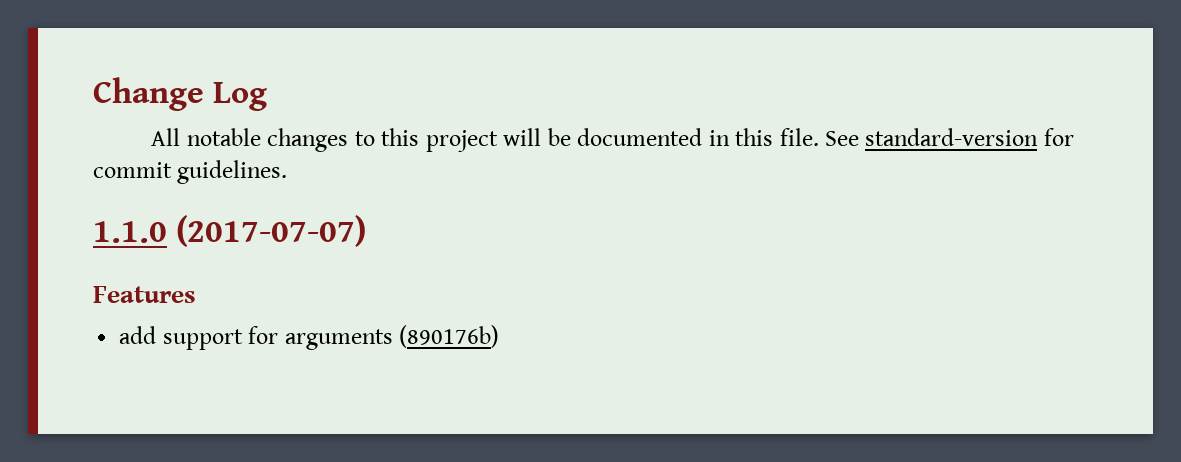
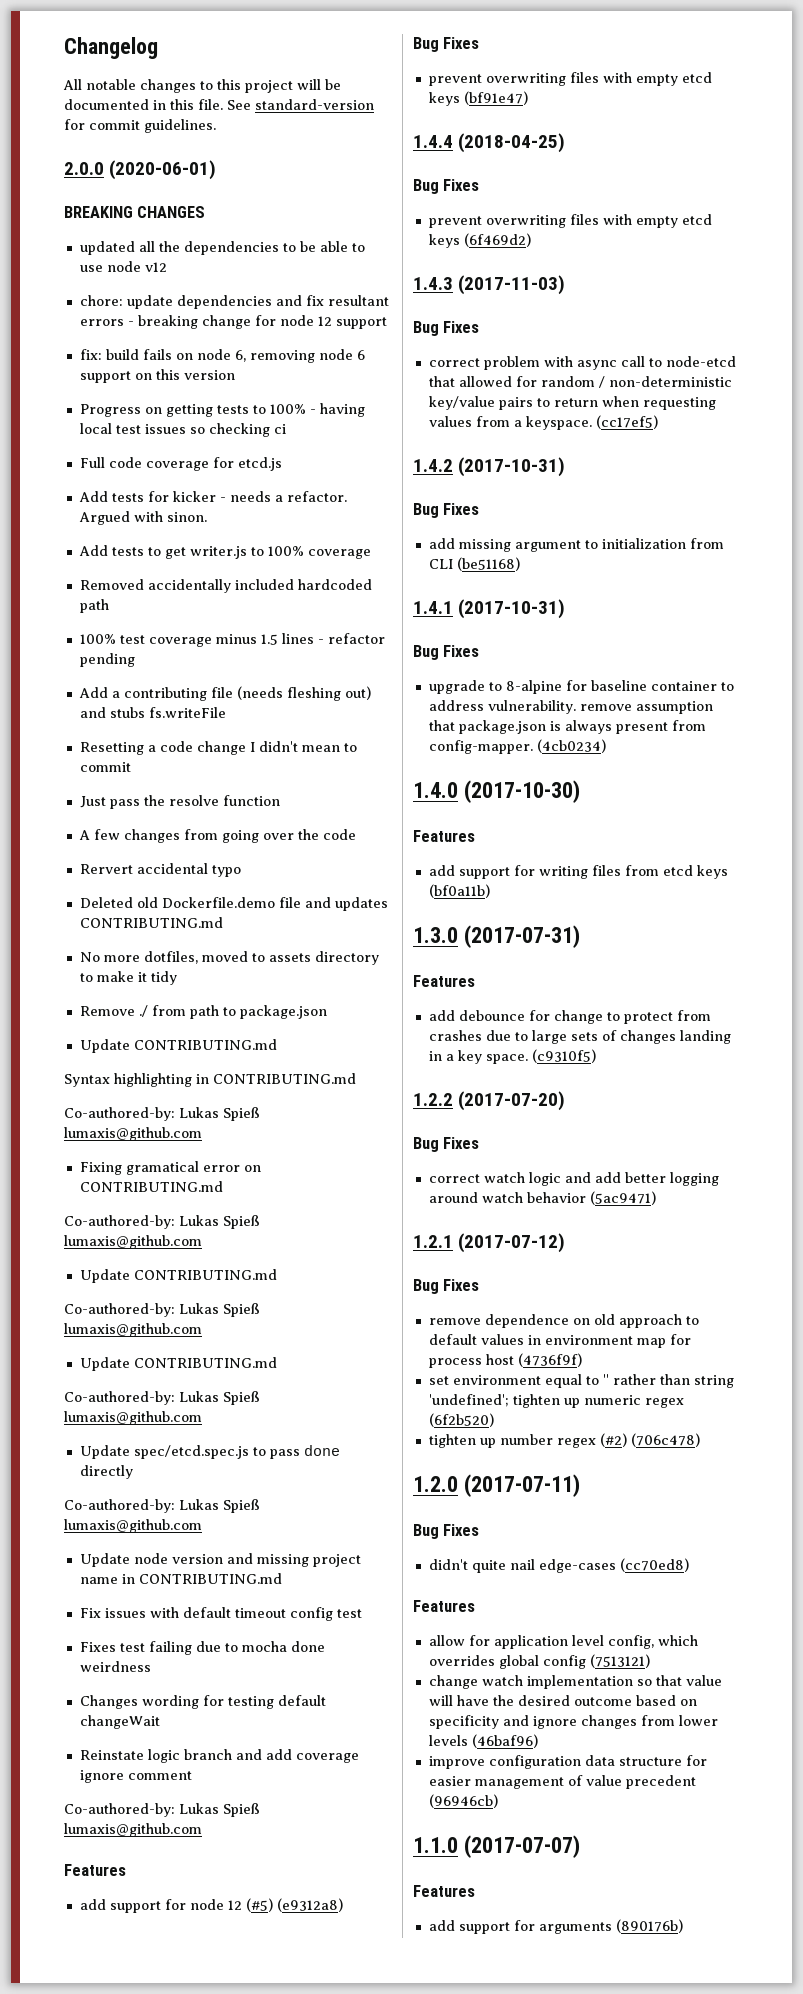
- Change Log
+ Changelog
+ 2.0.0 (2020-06-01)
+ BREAKING CHANGES
+ updated all the dependencies to be able to use node v12
+ chore: update dependencies and fix resultant errors - breaking change for node 12 support
+ fix: build fails on node 6, removing node 6 support on this version
+ Progress on getting tests to 100% - having local test issues so checking ci
+ Full code coverage for etcd.js
+ Add tests for kicker - needs a refactor. Argued with sinon.
+ Add tests to get writer.js to 100% coverage
+ Removed accidentally included hardcoded path
+ 100% test coverage minus 1.5 lines - refactor pending
+ Add a contributing file (needs fleshing out) and stubs fs.writeFile
+ Resetting a code change I didn't mean to commit
+ Just pass the resolve function
+ A few changes from going over the code
+ Rervert accidental typo
+ Deleted old Dockerfile.demo file and updates CONTRIBUTING.md
+ No more dotfiles, moved to assets directory to make it tidy
+ Remove ./ from path to package.json
+ Update CONTRIBUTING.md
+ Syntax highlighting in CONTRIBUTING.md
+ Co-authored-by: Lukas Spieß lumaxis@github.com
+ Fixing gramatical error on CONTRIBUTING.md
+ Co-authored-by: Lukas Spieß lumaxis@github.com
+ Update CONTRIBUTING.md
+ Co-authored-by: Lukas Spieß lumaxis@github.com
+ Update CONTRIBUTING.md
+ Co-authored-by: Lukas Spieß lumaxis@github.com
+ Update spec/etcd.spec.js to pass done directly
+ Co-authored-by: Lukas Spieß lumaxis@github.com
+ Update node version and missing project name in CONTRIBUTING.md
+ Fix issues with default timeout config test
+ Fixes test failing due to mocha done weirdness
+ Changes wording for testing default changeWait
+ Reinstate logic branch and add coverage ignore comment
+ Co-authored-by: Lukas Spieß lumaxis@github.com
+ Features
+ add support for node 12 (#5) (e9312a8)
+ Bug Fixes
+ prevent overwriting files with empty etcd keys (bf91e47)
+ 1.4.4 (2018-04-25)
+ Bug Fixes
+ prevent overwriting files with empty etcd keys (6f469d2)
+ 1.4.3 (2017-11-03)
+ Bug Fixes
+ correct problem with async call to node-etcd that allowed for random / non-deterministic key/value pairs to return when requesting values from a keyspace. (cc17ef5)
+ 1.4.2 (2017-10-31)
+ Bug Fixes
+ add missing argument to initialization from CLI (be51168)
+ 1.4.1 (2017-10-31)
+ Bug Fixes
+ upgrade to 8-alpine for baseline container to address vulnerability. remove assumption that package.json is always present from config-mapper. (4cb0234)
+ 1.4.0 (2017-10-30)
+ Features
+ add support for writing files from etcd keys (bf0a11b)
+ 1.3.0 (2017-07-31)
+ Features
+ add debounce for change to protect from crashes due to large sets of changes landing in a key space. (c9310f5)
+ 1.2.2 (2017-07-20)
+ Bug Fixes
+ correct watch logic and add better logging around watch behavior (5ac9471)
+ 1.2.1 (2017-07-12)
+ Bug Fixes
+ remove dependence on old approach to default values in environment map for process host (4736f9f)
+ set environment equal to '' rather than string 'undefined'; tighten up numeric regex (6f2b520)
+ tighten up number regex (#2) (706c478)
+ 1.2.0 (2017-07-11)
+ Bug Fixes
+ didn't quite nail edge-cases (cc70ed8)
+ Features
+ allow for application level config, which overrides global config (7513121)
+ change watch implementation so that value will have the desired outcome based on specificity and ignore changes from lower levels (46baf96)
+ improve configuration data structure for easier management of value precedent (96946cb)

